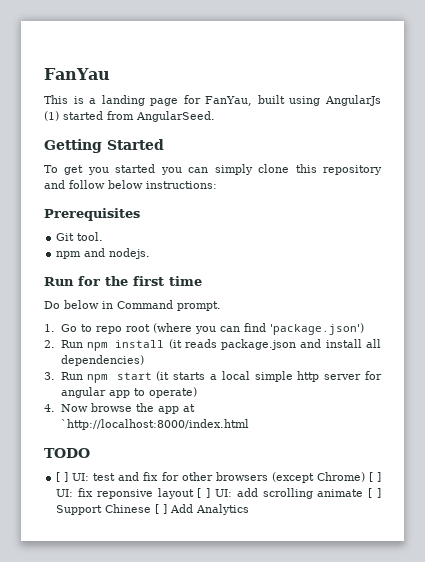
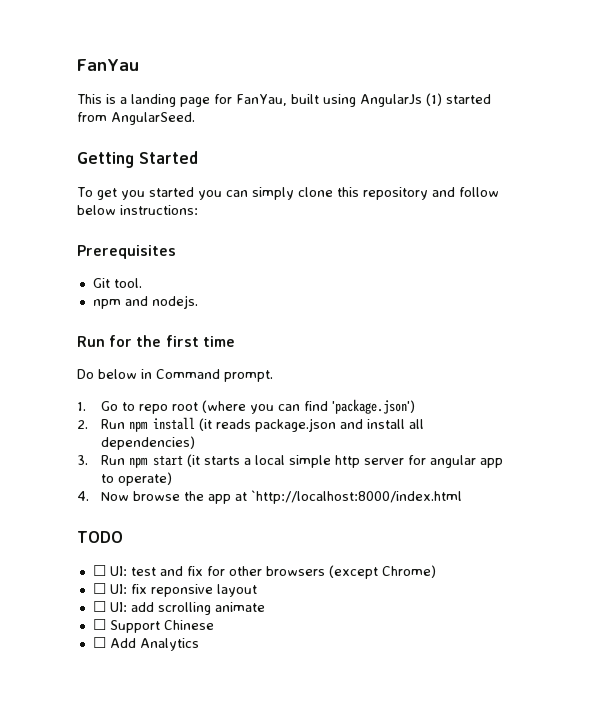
- [ ] UI: test and fix for other browsers (except Chrome) [ ] UI: fix reponsive layout [ ] UI: add scrolling animate [ ] Support Chinese [ ] Add Analytics
+ ☐ UI: test and fix for other browsers (except Chrome)
+ ☐ UI: fix reponsive layout
+ ☐ UI: add scrolling animate
+ ☐ Support Chinese
+ ☐ Add Analytics

